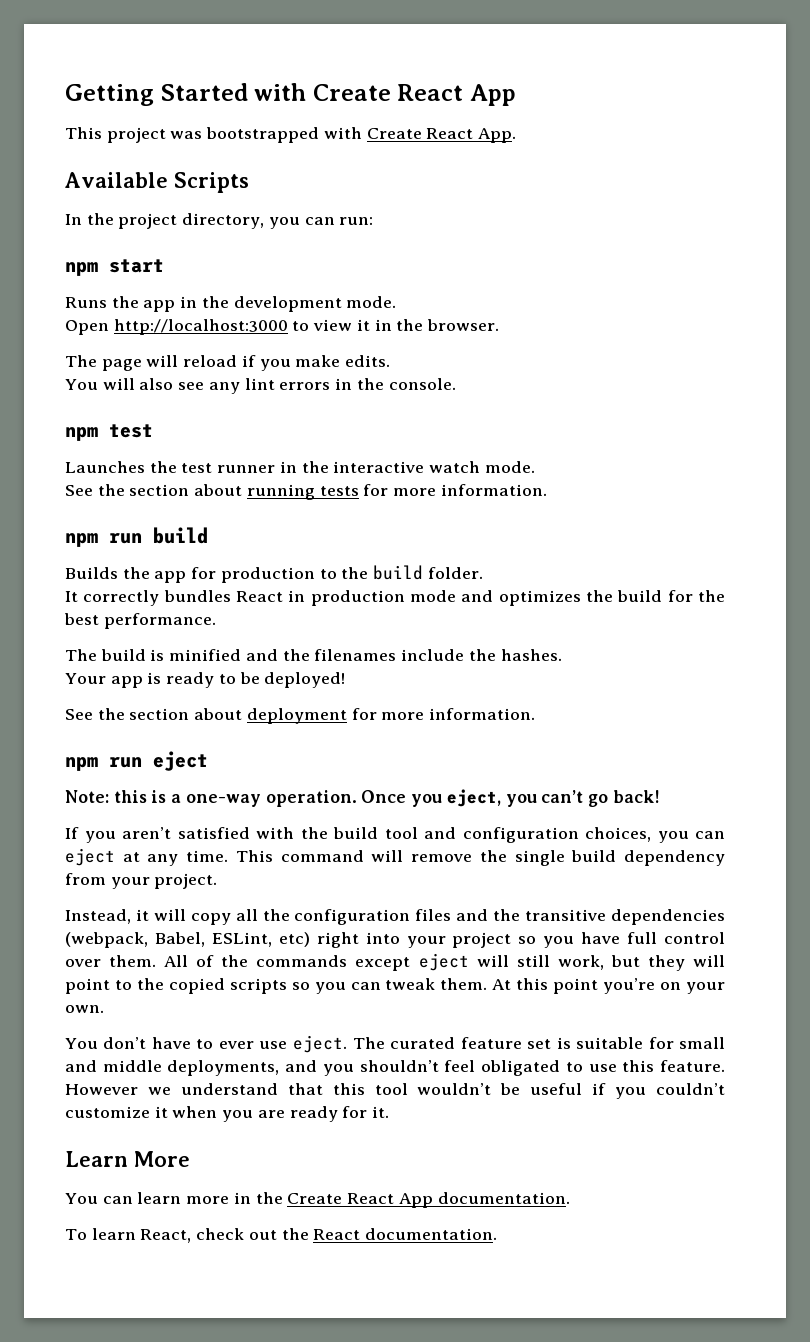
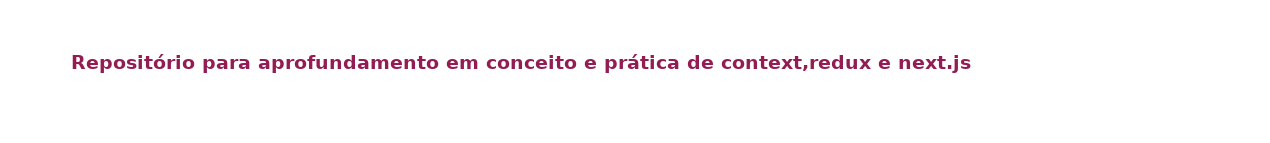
- Getting Started with Create React App
- This project was bootstrapped with Create React App.
- Available Scripts
- In the project directory, you can run:
- npm start
- Runs the app in the development mode.
- Open http://localhost:3000 to view it in the browser.
- The page will reload if you make edits.
- You will also see any lint errors in the console.
- npm test
- Launches the test runner in the interactive watch mode.
- See the section about running tests for more information.
- npm run build
- Builds the app for production to the build folder.
- It correctly bundles React in production mode and optimizes the build for the best performance.
- The build is minified and the filenames include the hashes.
- Your app is ready to be deployed!
- See the section about deployment for more information.
- npm run eject
- Note: this is a one-way operation. Once you eject, you can’t go back!
- If you aren’t satisfied with the build tool and configuration choices, you can eject at any time. This command will remove the single build dependency from your project.
- Instead, it will copy all the configuration files and the transitive dependencies (webpack, Babel, ESLint, etc) right into your project so you have full control over them. All of the commands except eject will still work, but they will point to the copied scripts so you can tweak them. At this point you’re on your own.
- You don’t have to ever use eject. The curated feature set is suitable for small and middle deployments, and you shouldn’t feel obligated to use this feature. However we understand that this tool wouldn’t be useful if you couldn’t customize it when you are ready for it.
- Learn More
- You can learn more in the Create React App documentation.
- To learn React, check out the React documentation.
+ Repositório para aprofundamento em conceito e prática de context,redux e next.js

